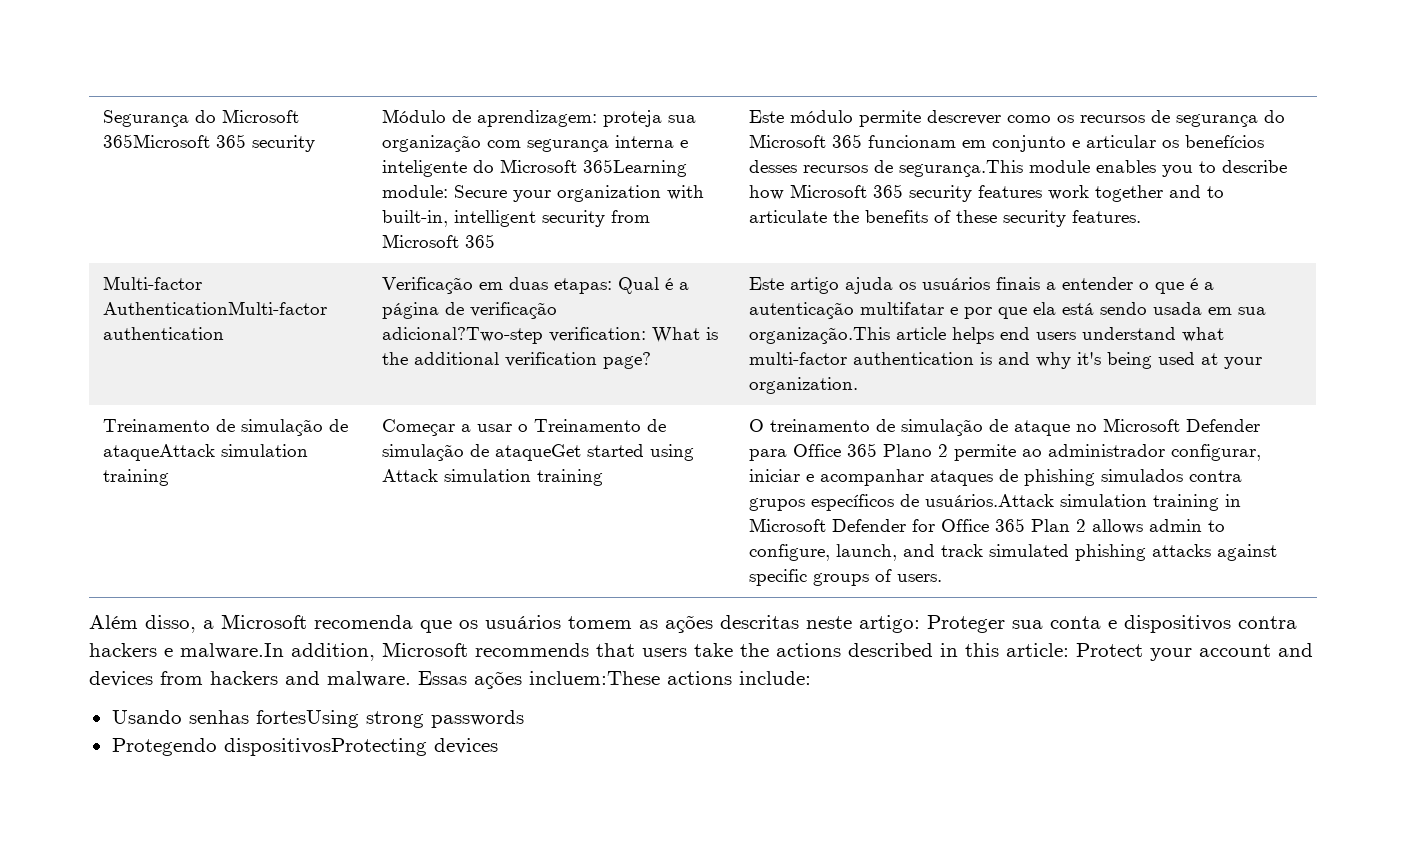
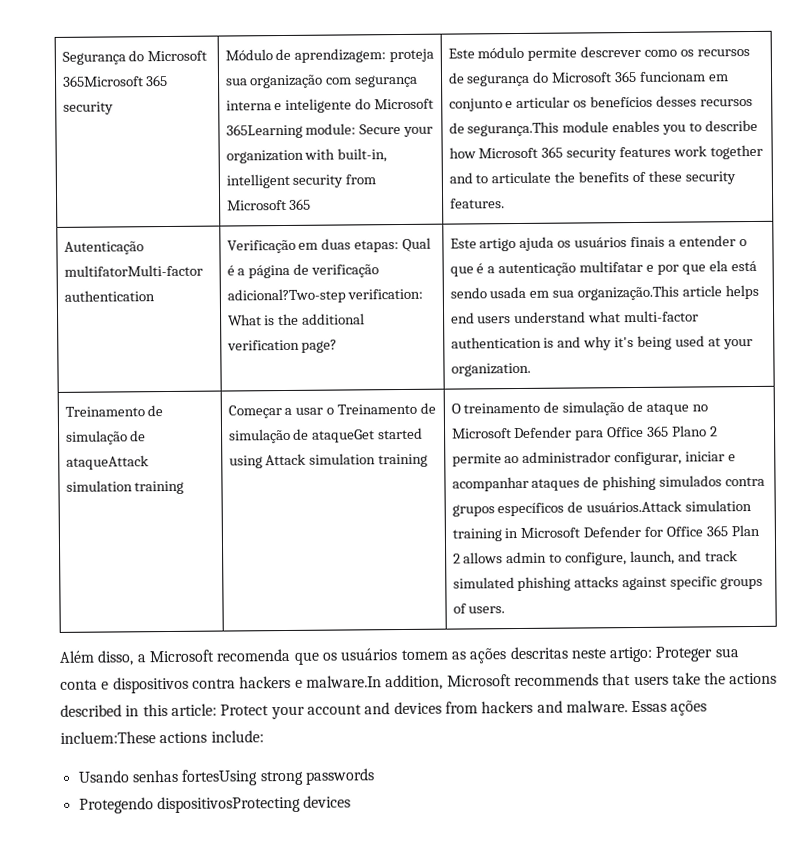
- Multi-factor AuthenticationMulti-factor authentication
+ Autenticação multifatorMulti-factor authentication

